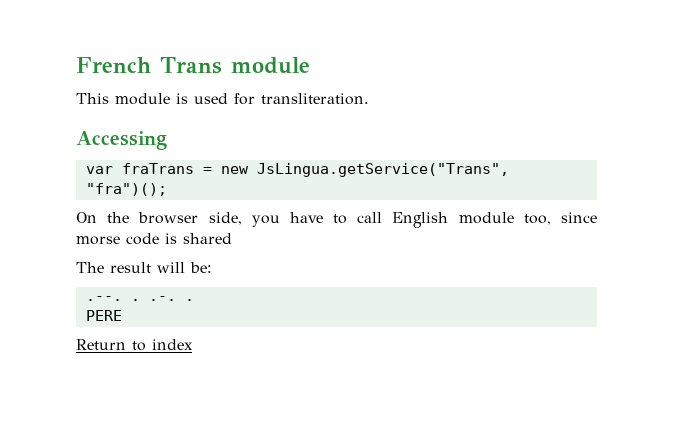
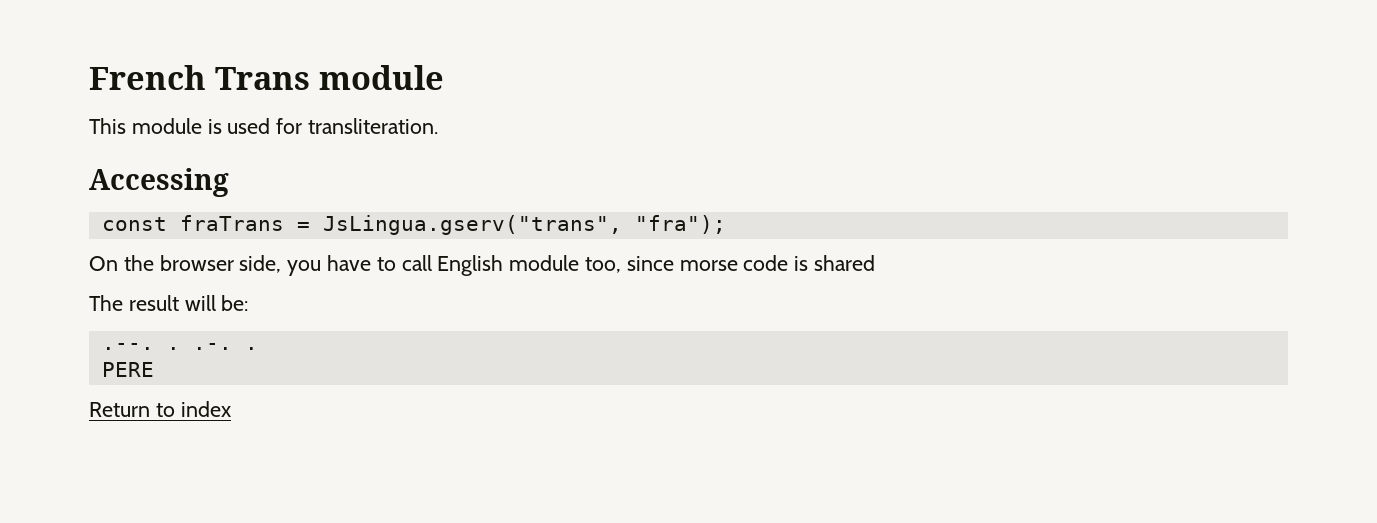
- var fraTrans = new JsLingua.getService("Trans", "fra")();
+ const fraTrans = JsLingua.gserv("trans", "fra");

